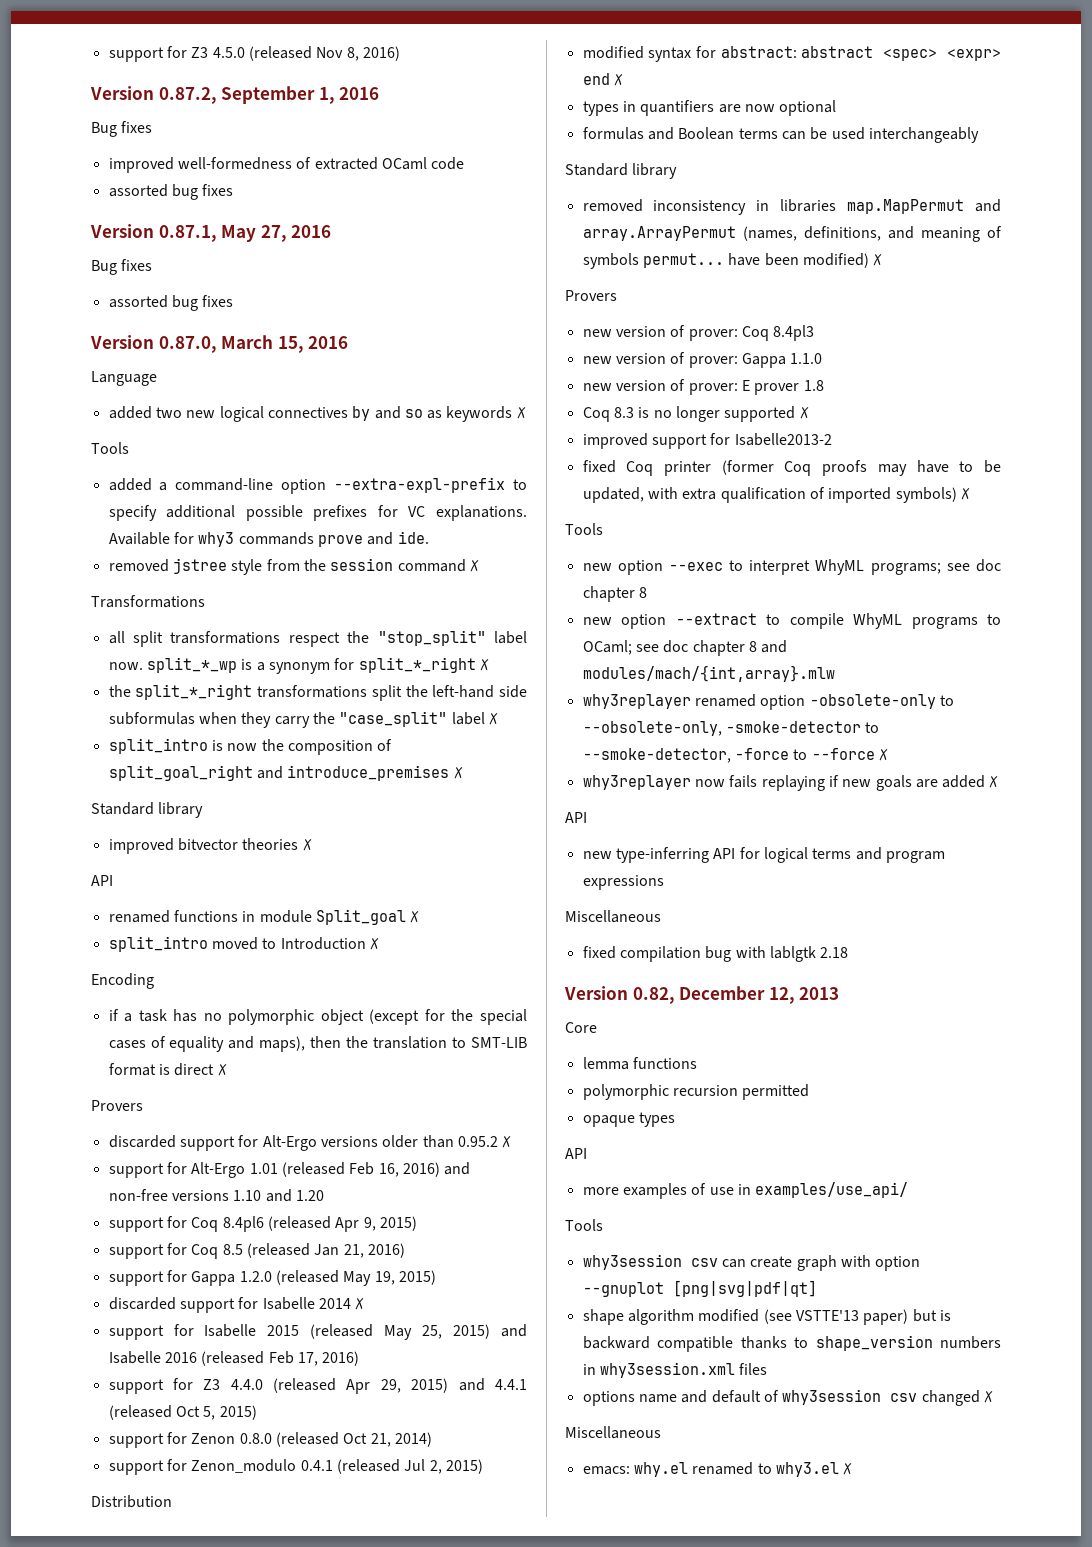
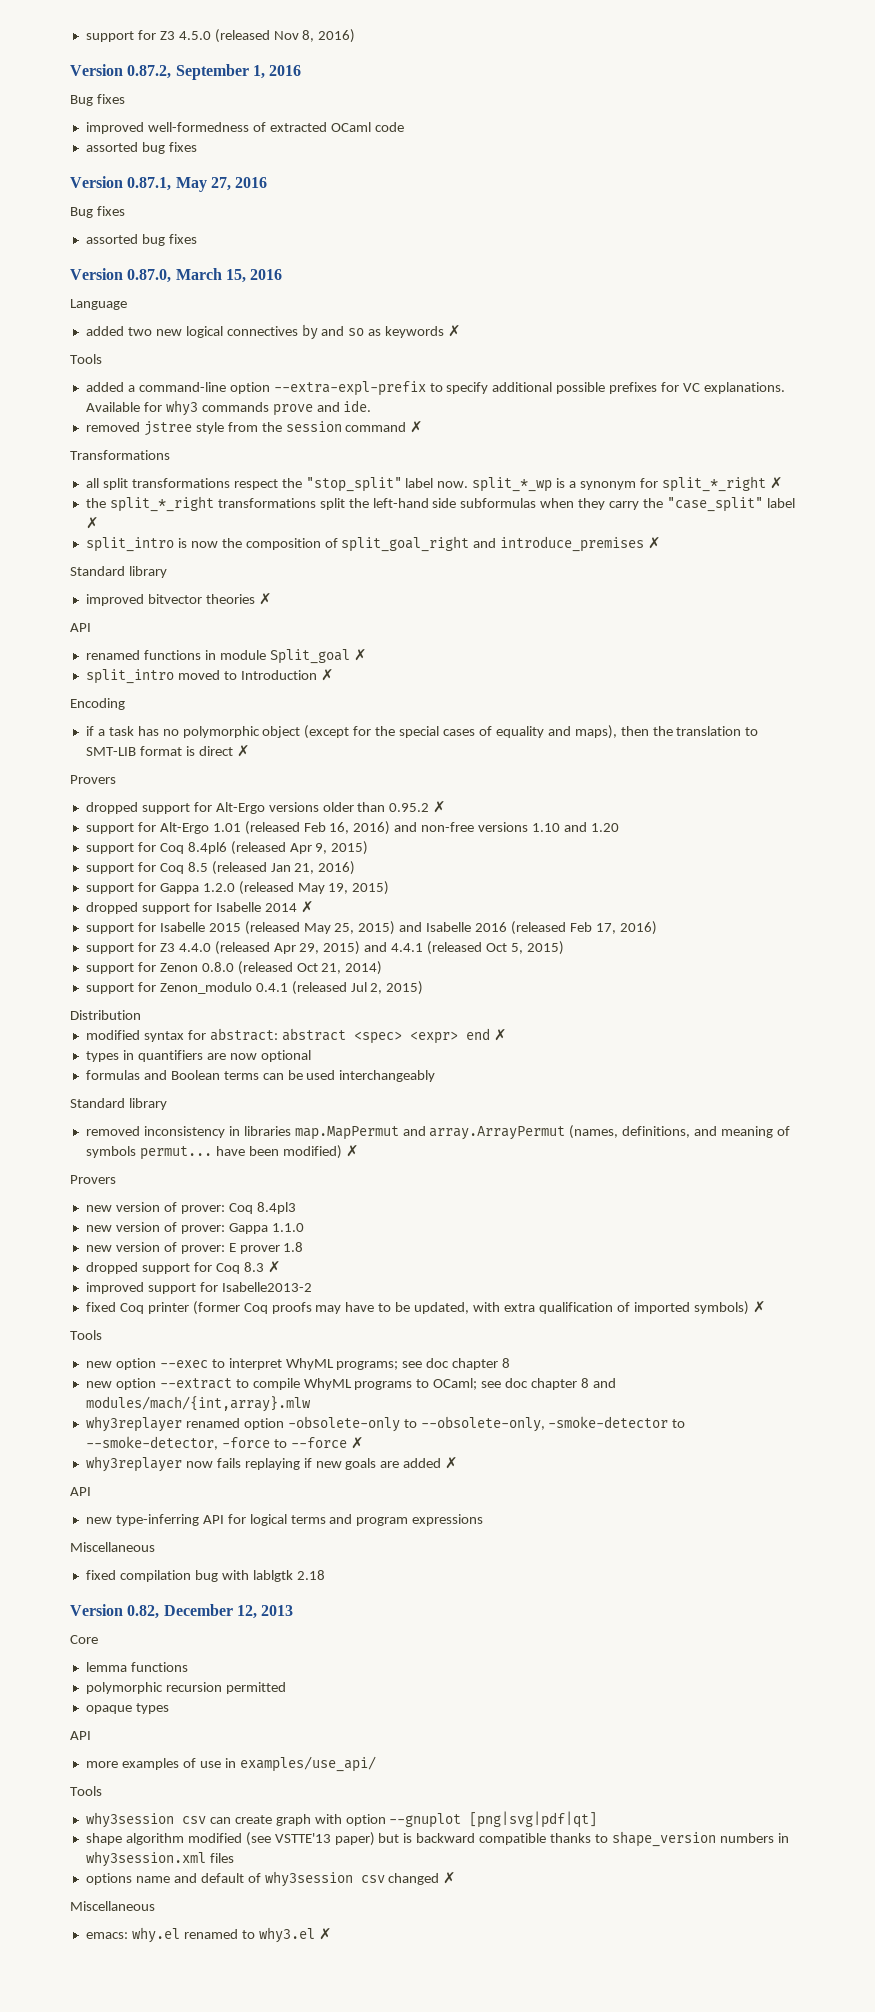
- discarded support for Alt-Ergo versions older than 0.95.2 ✗
+ dropped support for Alt-Ergo versions older than 0.95.2 ✗
- discarded support for Isabelle 2014 ✗
+ dropped support for Isabelle 2014 ✗
- Coq 8.3 is no longer supported ✗
+ dropped support for Coq 8.3 ✗

